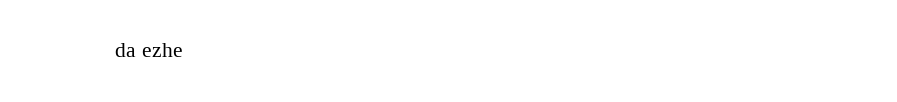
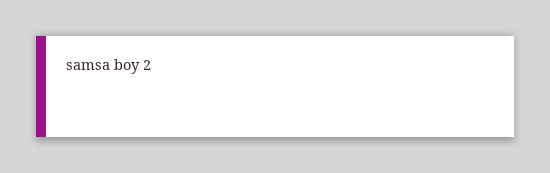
- da ezhe
+ samsa boy 2

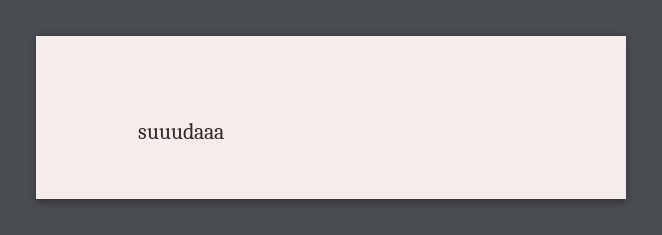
- samsa boy 2
+ suuudaaa

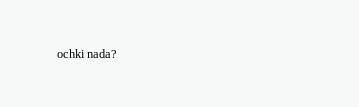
- suuudaaa
+ ochki nada?

